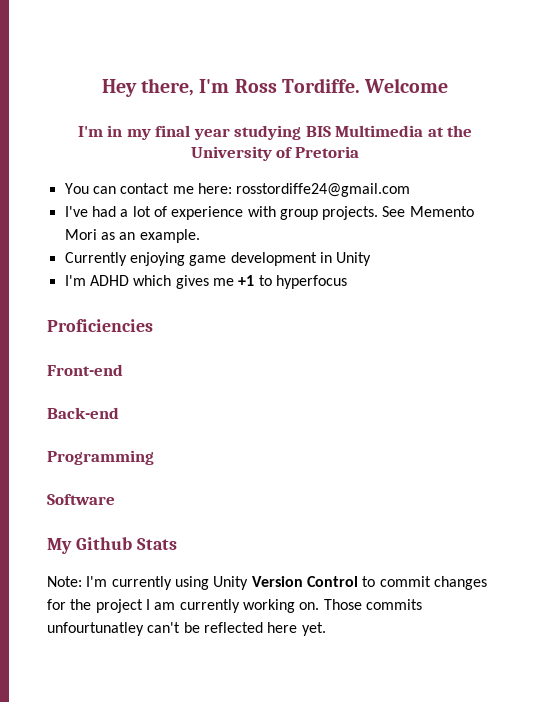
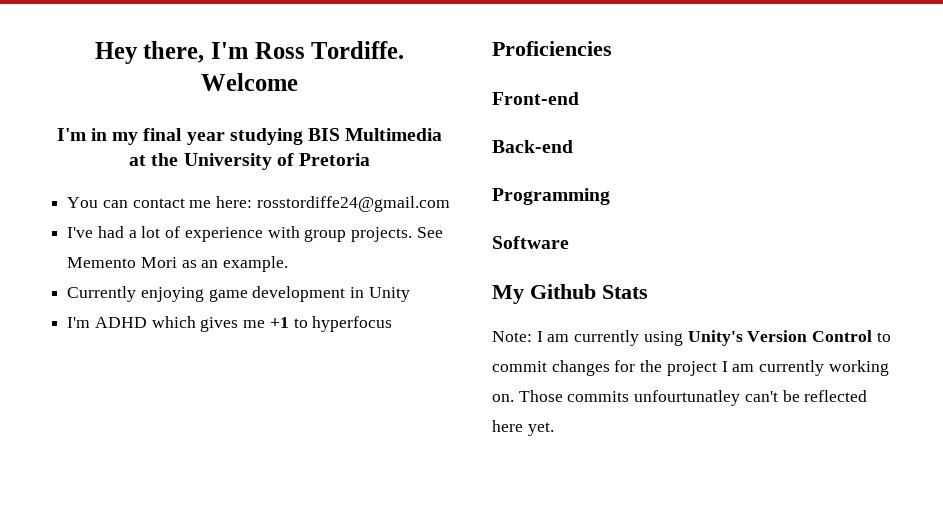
- Note: I'm currently using Unity Version Control to commit changes for the project I am currently working on.
+ Note: I am currently using Unity's Version Control to commit changes for the project I am currently working on.

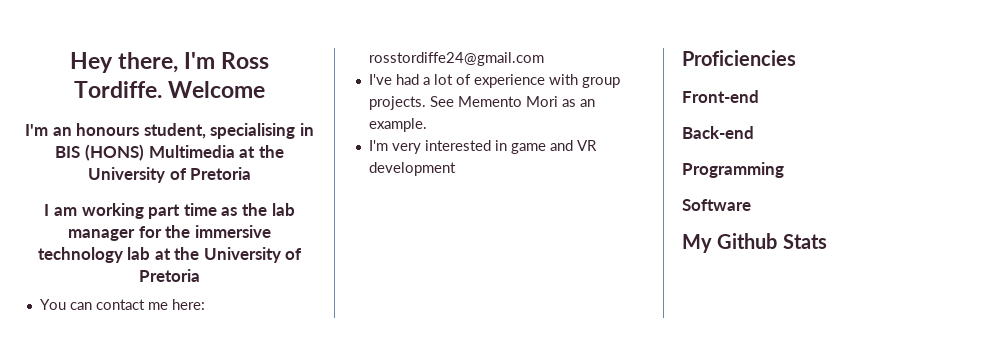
- I'm in my final year studying BIS Multimedia at the University of Pretoria
+ I'm an honours student, specialising in BIS (HONS) Multimedia at the University of Pretoria
+ I am working part time as the lab manager for the immersive technology lab at the University of Pretoria
- Currently enjoying game development in Unity
- I'm ADHD which gives me +1 to hyperfocus
+ I'm very interested in game and VR development
- Note: I am currently using Unity's Version Control to commit changes for the project I am currently working on. Those commits unfourtunatley can't be reflected here yet.

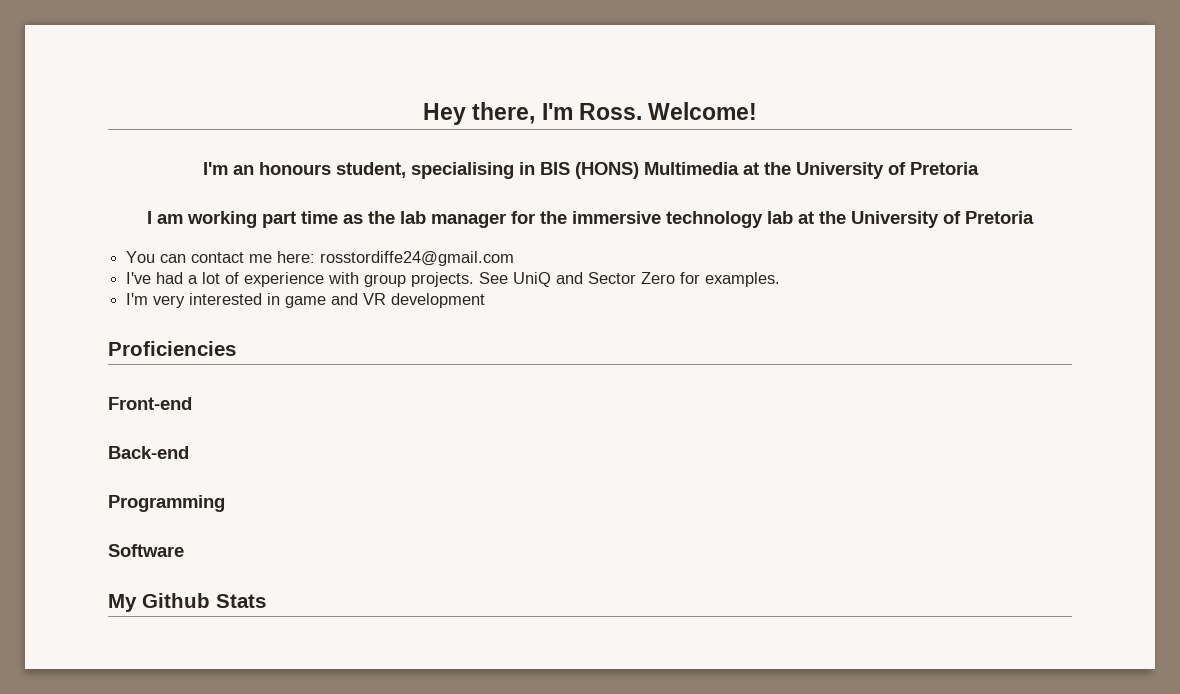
- Hey there, I'm Ross Tordiffe. Welcome
+ Hey there, I'm Ross. Welcome!
- See Memento Mori as an example.
+ See UniQ and Sector Zero for examples.

